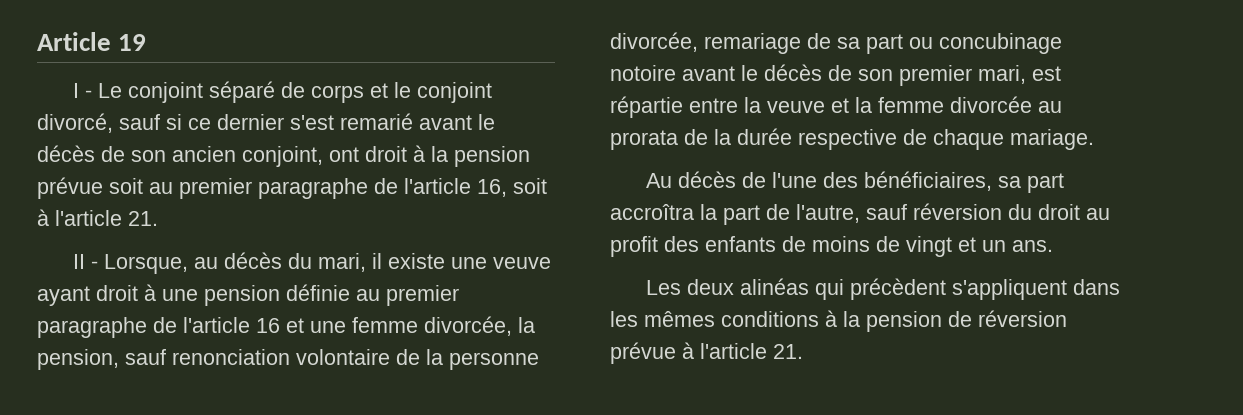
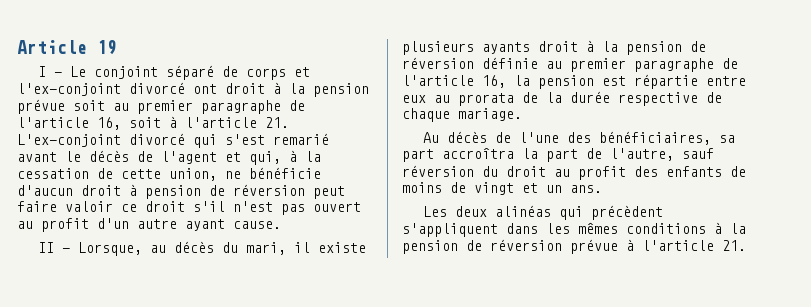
- I - Le conjoint séparé de corps et le conjoint divorcé, sauf si ce dernier s'est remarié avant le décès de son ancien conjoint, ont droit à la pension prévue soit au premier paragraphe de l'article 16, soit à l'article 21.
+ I - Le conjoint séparé de corps et l'ex-conjoint divorcé ont droit à la pension prévue soit au premier paragraphe de l'article 16, soit à l'article 21. L'ex-conjoint divorcé qui s'est remarié avant le décès de l'agent et qui, à la cessation de cette union, ne bénéficie d'aucun droit à pension de réversion peut faire valoir ce droit s'il n'est pas ouvert au profit d'un autre ayant cause.
- II - Lorsque, au décès du mari, il existe une veuve ayant droit à une pension définie au premier paragraphe de l'article 16 et une femme divorcée, la pension, sauf renonciation volontaire de la personne divorcée, remariage de sa part ou concubinage notoire avant le décès de son premier mari, est répartie entre la veuve et la femme divorcée au prorata de la durée respective de chaque mariage.
+ II - Lorsque, au décès du mari, il existe plusieurs ayants droit à la pension de réversion définie au premier paragraphe de l'article 16, la pension est répartie entre eux au prorata de la durée respective de chaque mariage.

